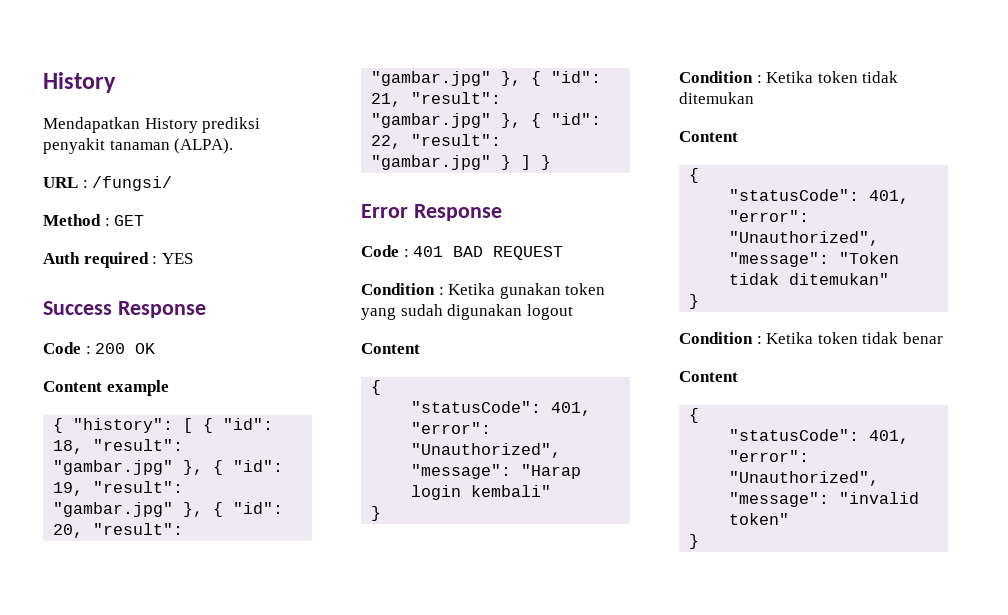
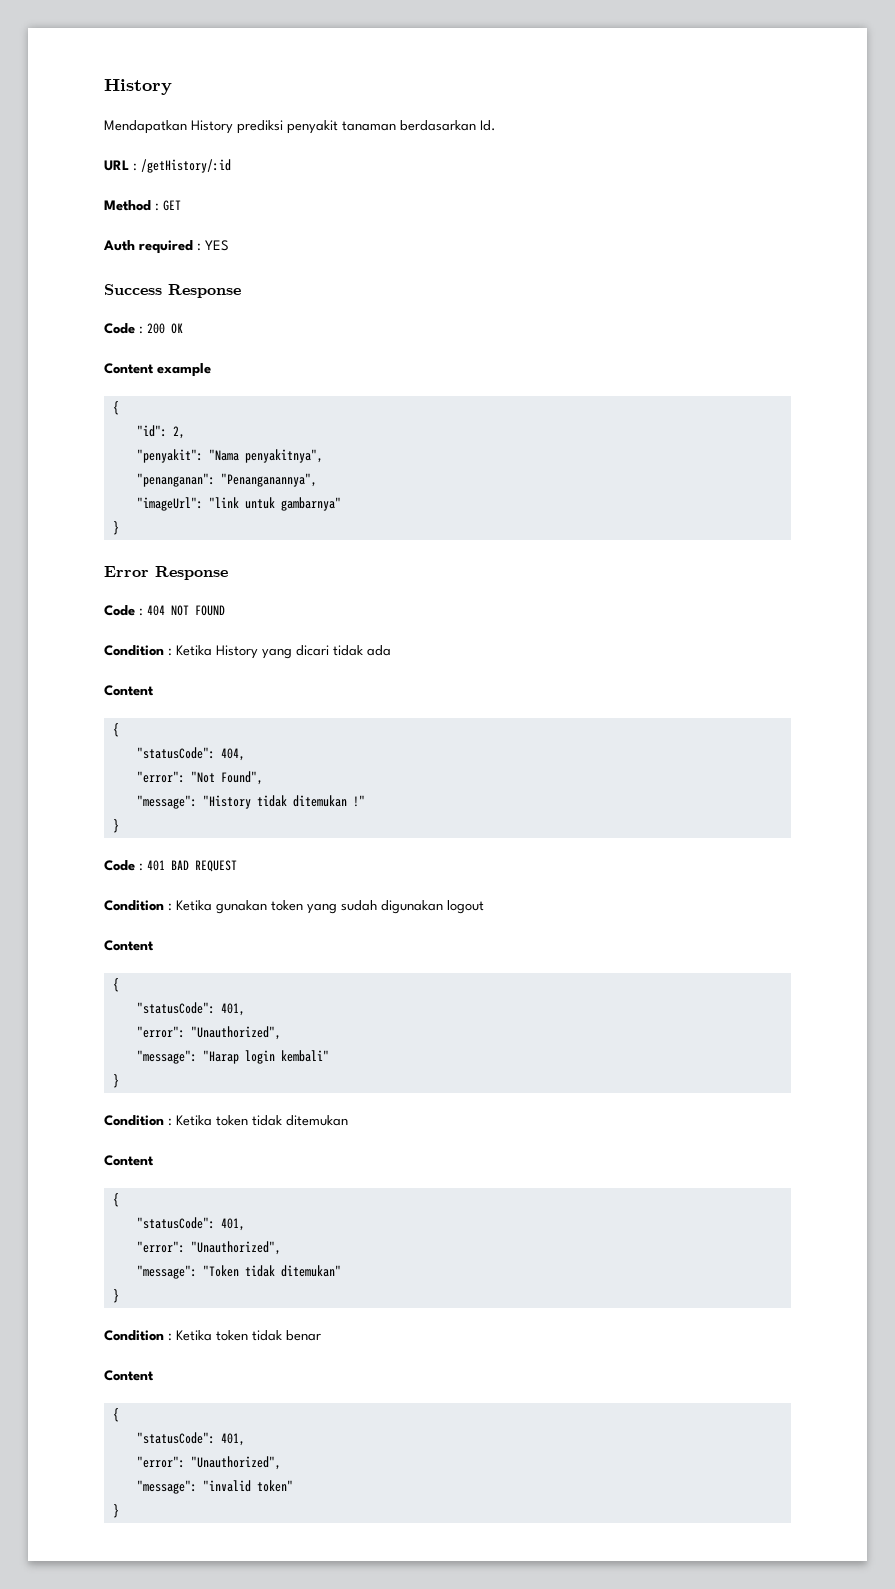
- Mendapatkan History prediksi penyakit tanaman (ALPA).
+ Mendapatkan History prediksi penyakit tanaman berdasarkan Id.
- URL : /fungsi/
+ URL : /getHistory/:id
  Content example
- { "history": [ { "id": 18, "result": "gambar.jpg" }, { "id": 19, "result": "gambar.jpg" }, { "id": 20, "result": "gambar.jpg" }, { "id": 21, "result": "gambar.jpg" }, { "id": 22, "result": "gambar.jpg" } ] }
+ {
+ "id": 2,
+ "penyakit": "Nama penyakitnya",
+ "penanganan": "Penanganannya",
+ "imageUrl": "link untuk gambarnya"
+ }
  Error Response
+ Code : 404 NOT FOUND
+ Condition : Ketika History yang dicari tidak ada
+ Content
+ {
+ "statusCode": 404,
+ "error": "Not Found",
+ "message": "History tidak ditemukan !"
+ }

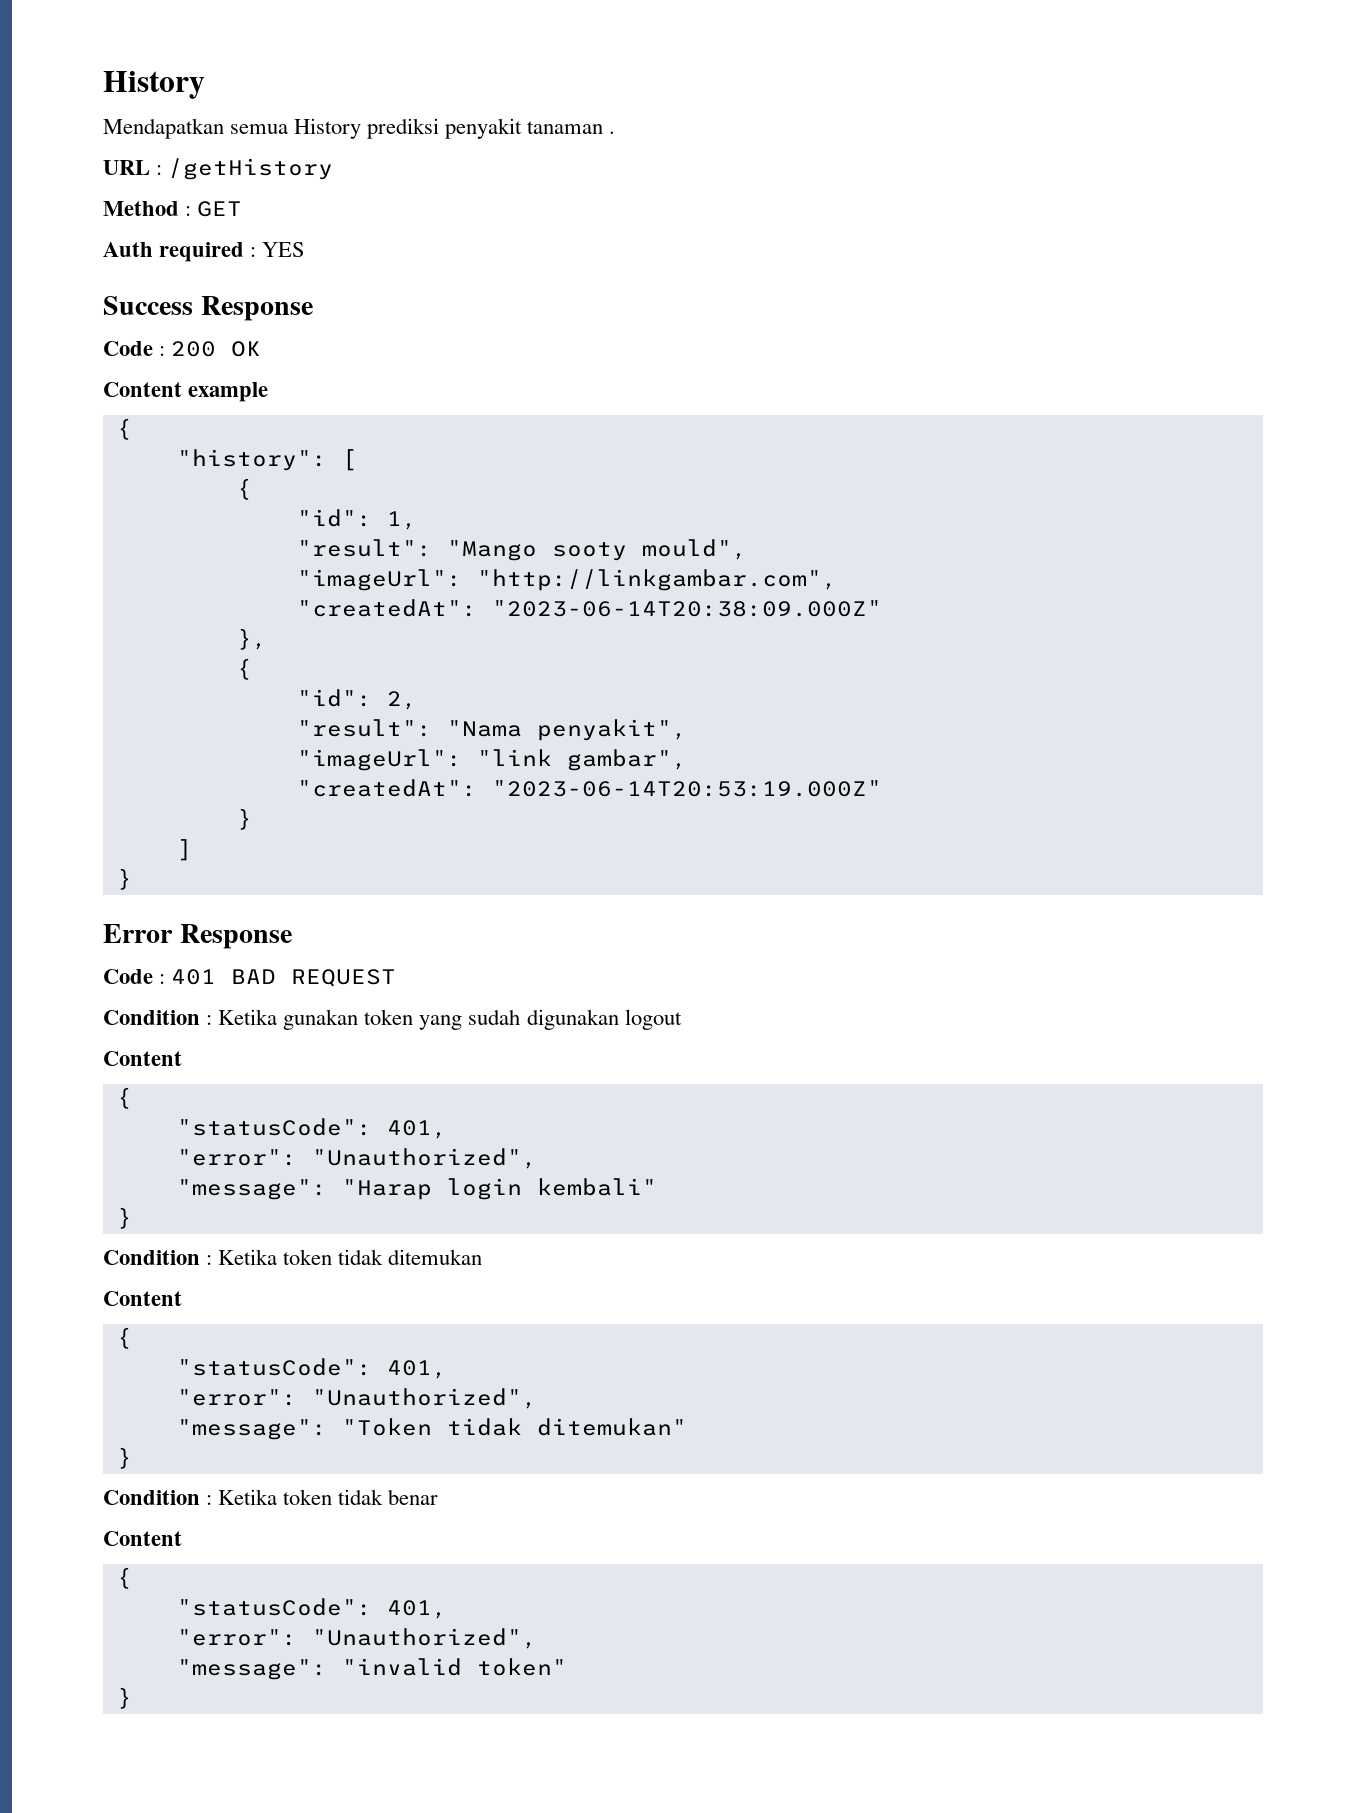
- Mendapatkan History prediksi penyakit tanaman berdasarkan Id.
+ Mendapatkan semua History prediksi penyakit tanaman .
- URL : /getHistory/:id
+ URL : /getHistory
+ "history": [
+ {
+ "id": 1,
+ "result": "Mango sooty mould",
+ "imageUrl": "http://linkgambar.com",
+ "createdAt": "2023-06-14T20:38:09.000Z"
+ },
+ {
  "id": 2,
- "penyakit": "Nama penyakitnya",
- "penanganan": "Penanganannya",
- "imageUrl": "link untuk gambarnya"
+ "result": "Nama penyakit",
+ "imageUrl": "link gambar",
+ "createdAt": "2023-06-14T20:53:19.000Z"
+ }
+ ]
  }
  Error Response
- Code : 404 NOT FOUND
- Condition : Ketika History yang dicari tidak ada
- Content
- {
- "statusCode": 404,
- "error": "Not Found",
- "message": "History tidak ditemukan !"
- }

